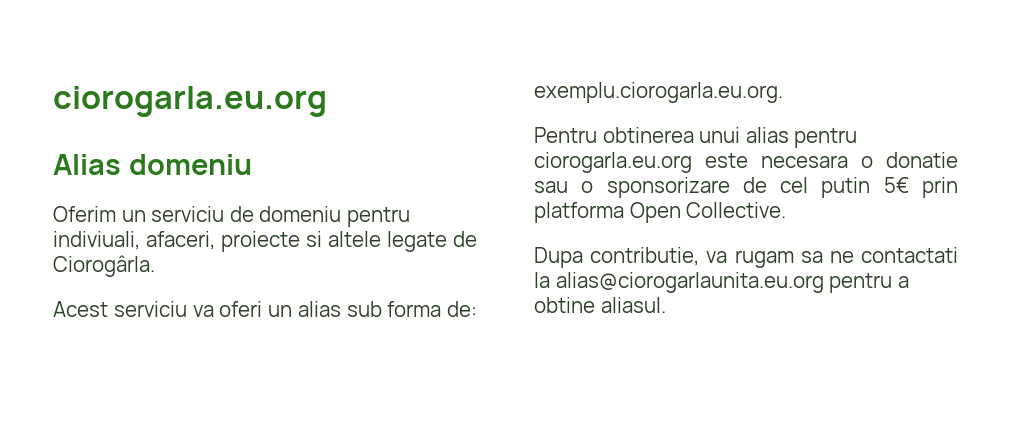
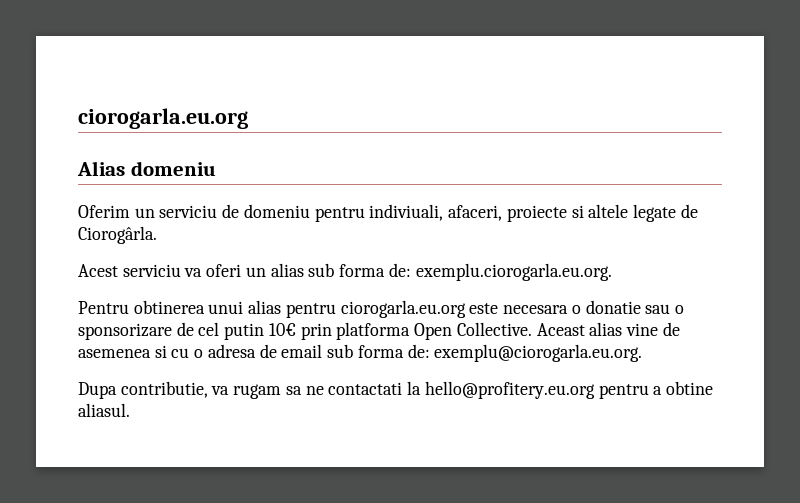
- Pentru obtinerea unui alias pentru ciorogarla.eu.org este necesara o donatie sau o sponsorizare de cel putin 5€ prin platforma Open Collective.
+ Pentru obtinerea unui alias pentru ciorogarla.eu.org este necesara o donatie sau o sponsorizare de cel putin 10€ prin platforma Open Collective. Aceast alias vine de asemenea si cu o adresa de email sub forma de: exemplu@ciorogarla.eu.org.
- Dupa contributie, va rugam sa ne contactati la alias@ciorogarlaunita.eu.org pentru a obtine aliasul.
+ Dupa contributie, va rugam sa ne contactati la hello@profitery.eu.org pentru a obtine aliasul.

